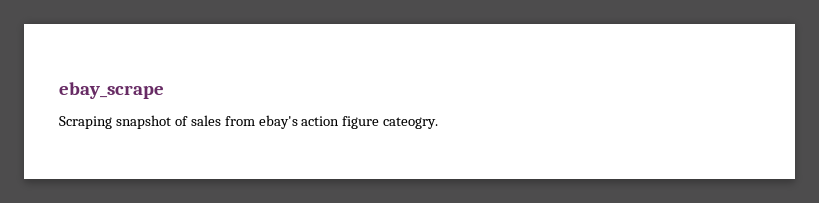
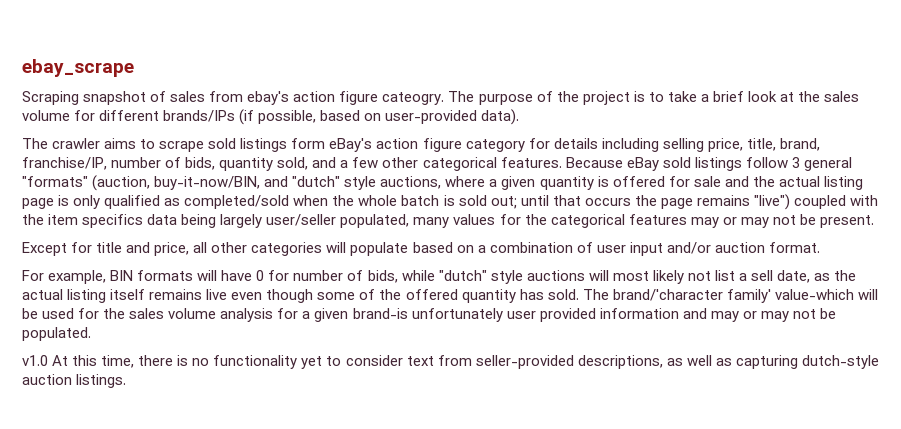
+ The purpose of the project is to take a brief look at the sales volume for different brands/IPs (if possible, based on user-provided data).
+ The crawler aims to scrape sold listings form eBay's action figure category for details including selling price, title, brand, franchise/IP, number of bids, quantity sold, and a few other categorical features. Because eBay sold listings follow 3 general "formats" (auction, buy-it-now/BIN, and "dutch" style auctions, where a given quantity is offered for sale and the actual listing page is only qualified as completed/sold when the whole batch is sold out; until that occurs the page remains "live") coupled with the item specifics data being largely user/seller populated, many values for the categorical features may or may not be present.
+ Except for title and price, all other categories will populate based on a combination of user input and/or auction format.
+ For example, BIN formats will have 0 for number of bids, while "dutch" style auctions will most likely not list a sell date, as the actual listing itself remains live even though some of the offered quantity has sold. The brand/'character family' value-which will be used for the sales volume analysis for a given brand-is unfortunately user provided information and may or may not be populated.
+ v1.0 At this time, there is no functionality yet to consider text from seller-provided descriptions, as well as capturing dutch-style auction listings.

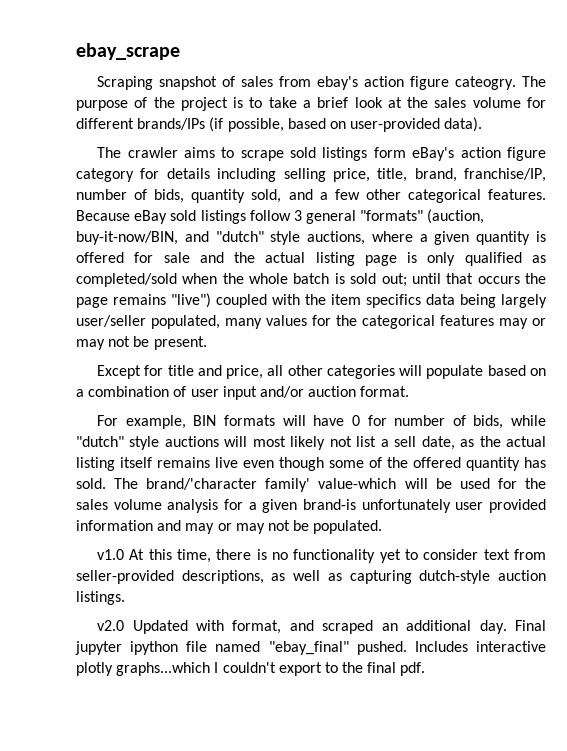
+ v2.0 Updated with format, and scraped an additional day. Final jupyter ipython file named "ebay_final" pushed. Includes interactive plotly graphs...which I couldn't export to the final pdf.

